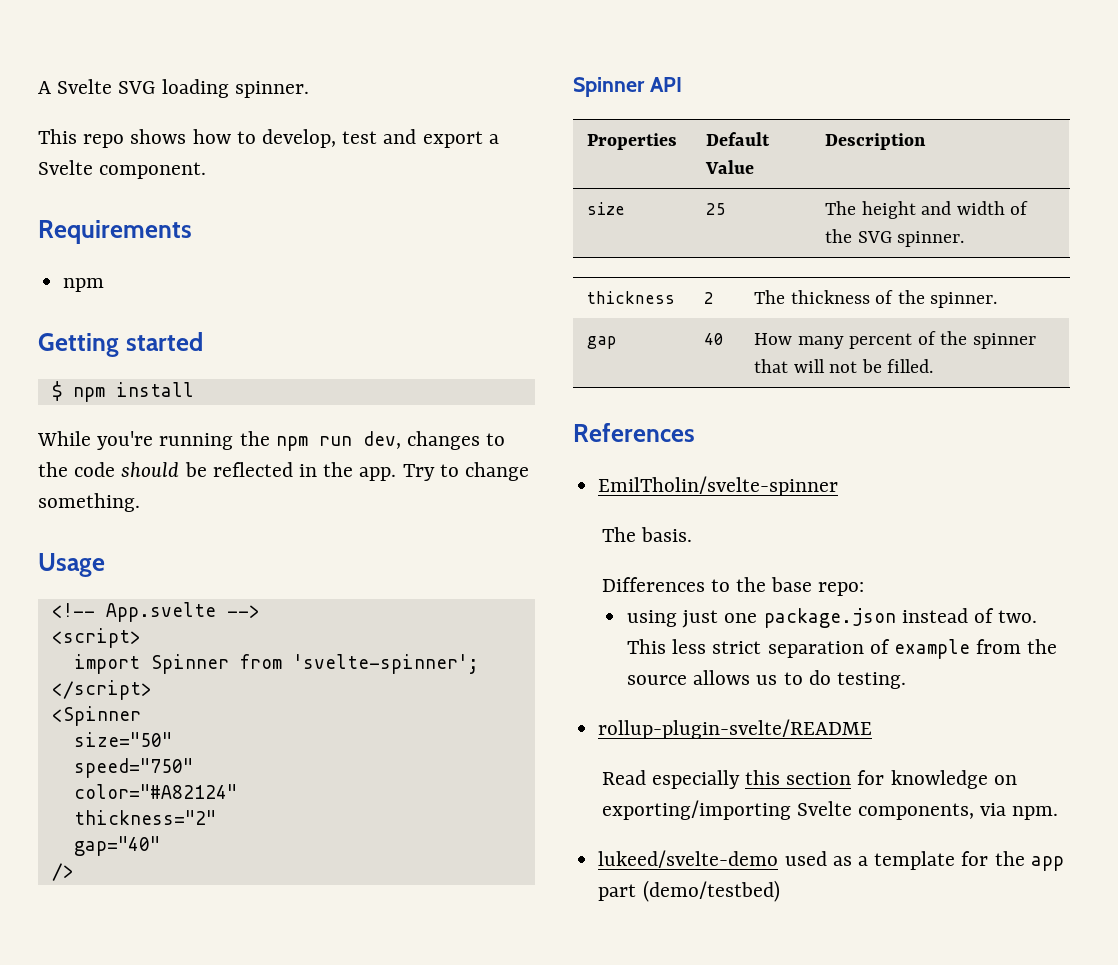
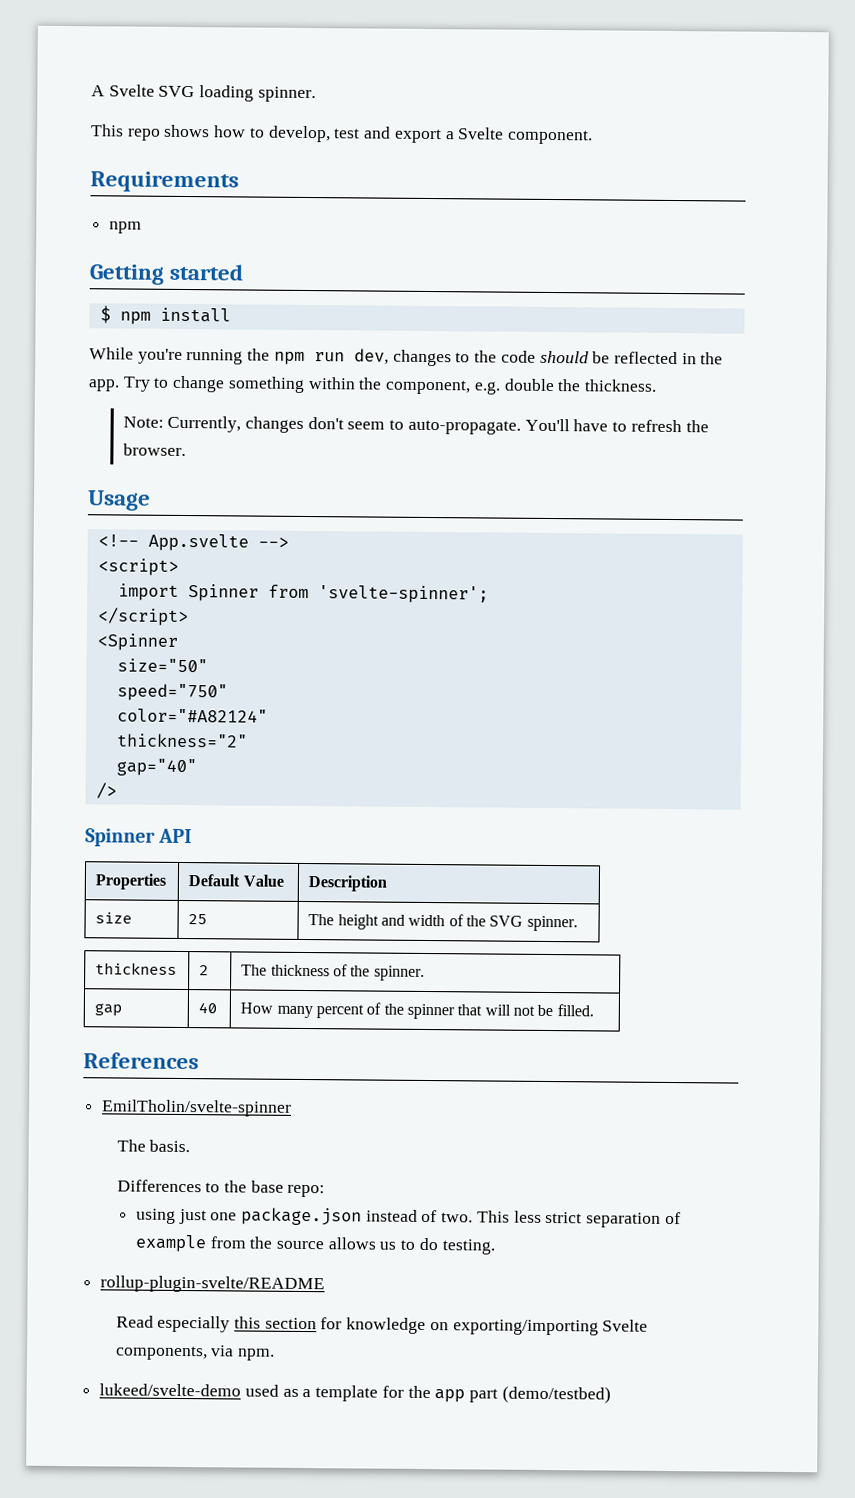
- Try to change something.
+ Try to change something within the component, e.g. double the thickness.
+ Note: Currently, changes don't seem to auto-propagate. You'll have to refresh the browser.

